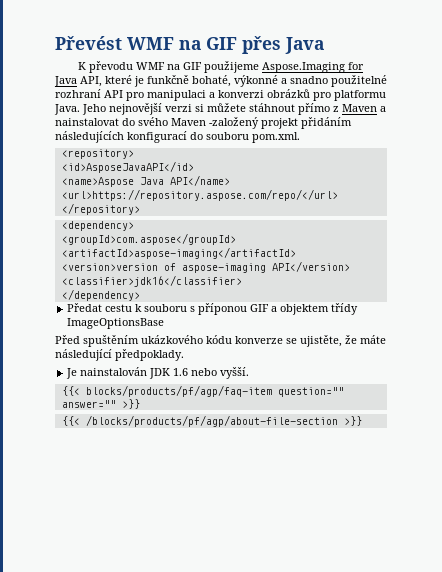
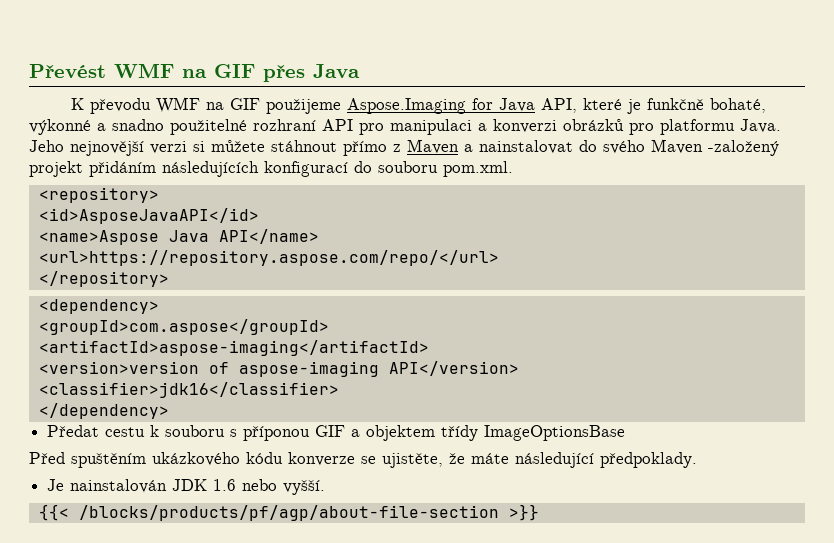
- {{< blocks/products/pf/agp/faq-item question="" answer="" >}}

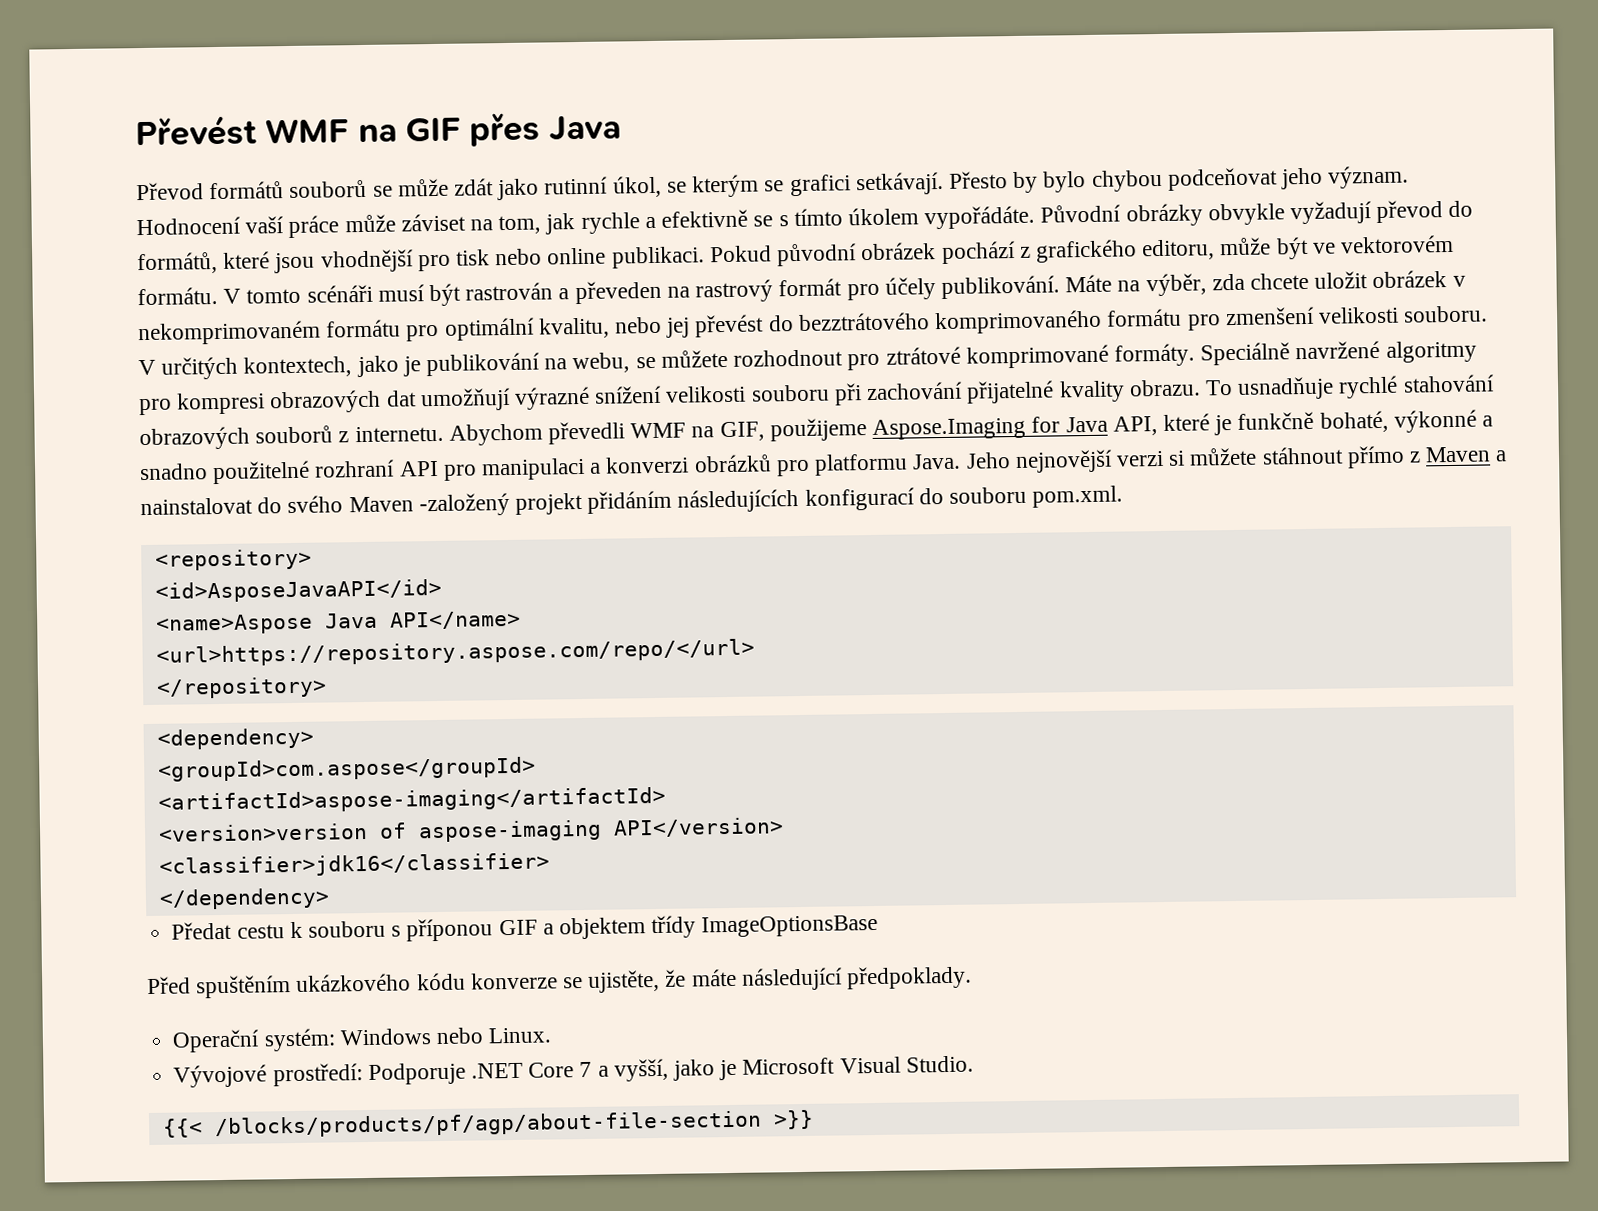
- K převodu WMF na GIF použijeme Aspose.Imaging for Java API, které je funkčně bohaté, výkonné a snadno použitelné rozhraní API pro manipulaci a konverzi obrázků pro platformu Java.
+ Převod formátů souborů se může zdát jako rutinní úkol, se kterým se grafici setkávají. Přesto by bylo chybou podceňovat jeho význam. Hodnocení vaší práce může záviset na tom, jak rychle a efektivně se s tímto úkolem vypořádáte. Původní obrázky obvykle vyžadují převod do formátů, které jsou vhodnější pro tisk nebo online publikaci. Pokud původní obrázek pochází z grafického editoru, může být ve vektorovém formátu. V tomto scénáři musí být rastrován a převeden na rastrový formát pro účely publikování. Máte na výběr, zda chcete uložit obrázek v nekomprimovaném formátu pro optimální kvalitu, nebo jej převést do bezztrátového komprimovaného formátu pro zmenšení velikosti souboru. V určitých kontextech, jako je publikování na webu, se můžete rozhodnout pro ztrátové komprimované formáty. Speciálně navržené algoritmy pro kompresi obrazových dat umožňují výrazné snížení velikosti souboru při zachování přijatelné kvality obrazu. To usnadňuje rychlé stahování obrazových souborů z internetu. Abychom převedli WMF na GIF, použijeme Aspose.Imaging for Java API, které je funkčně bohaté, výkonné a snadno použitelné rozhraní API pro manipulaci a konverzi obrázků pro platformu Java.
- Je nainstalován JDK 1.6 nebo vyšší.
+ Operační systém: Windows nebo Linux.
+ Vývojové prostředí: Podporuje .NET Core 7 a vyšší, jako je Microsoft Visual Studio.

